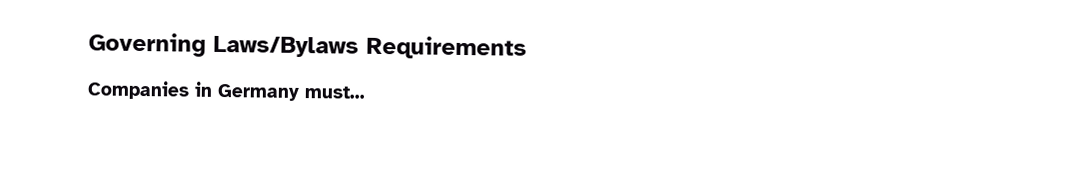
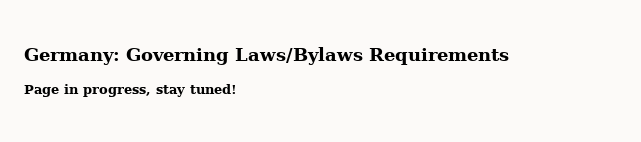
- Governing Laws/Bylaws Requirements
+ Germany: Governing Laws/Bylaws Requirements
- Companies in Germany must...
+ Page in progress, stay tuned!

